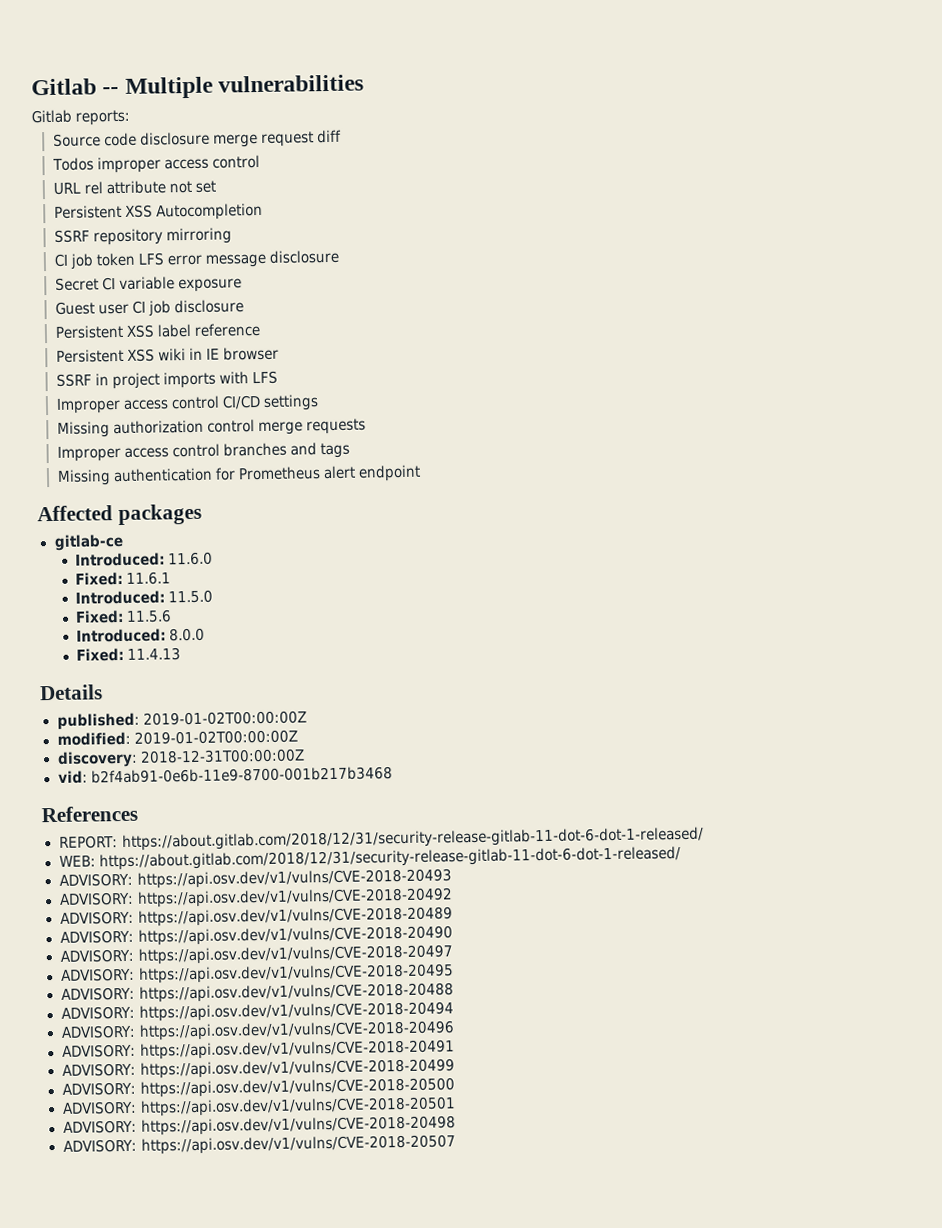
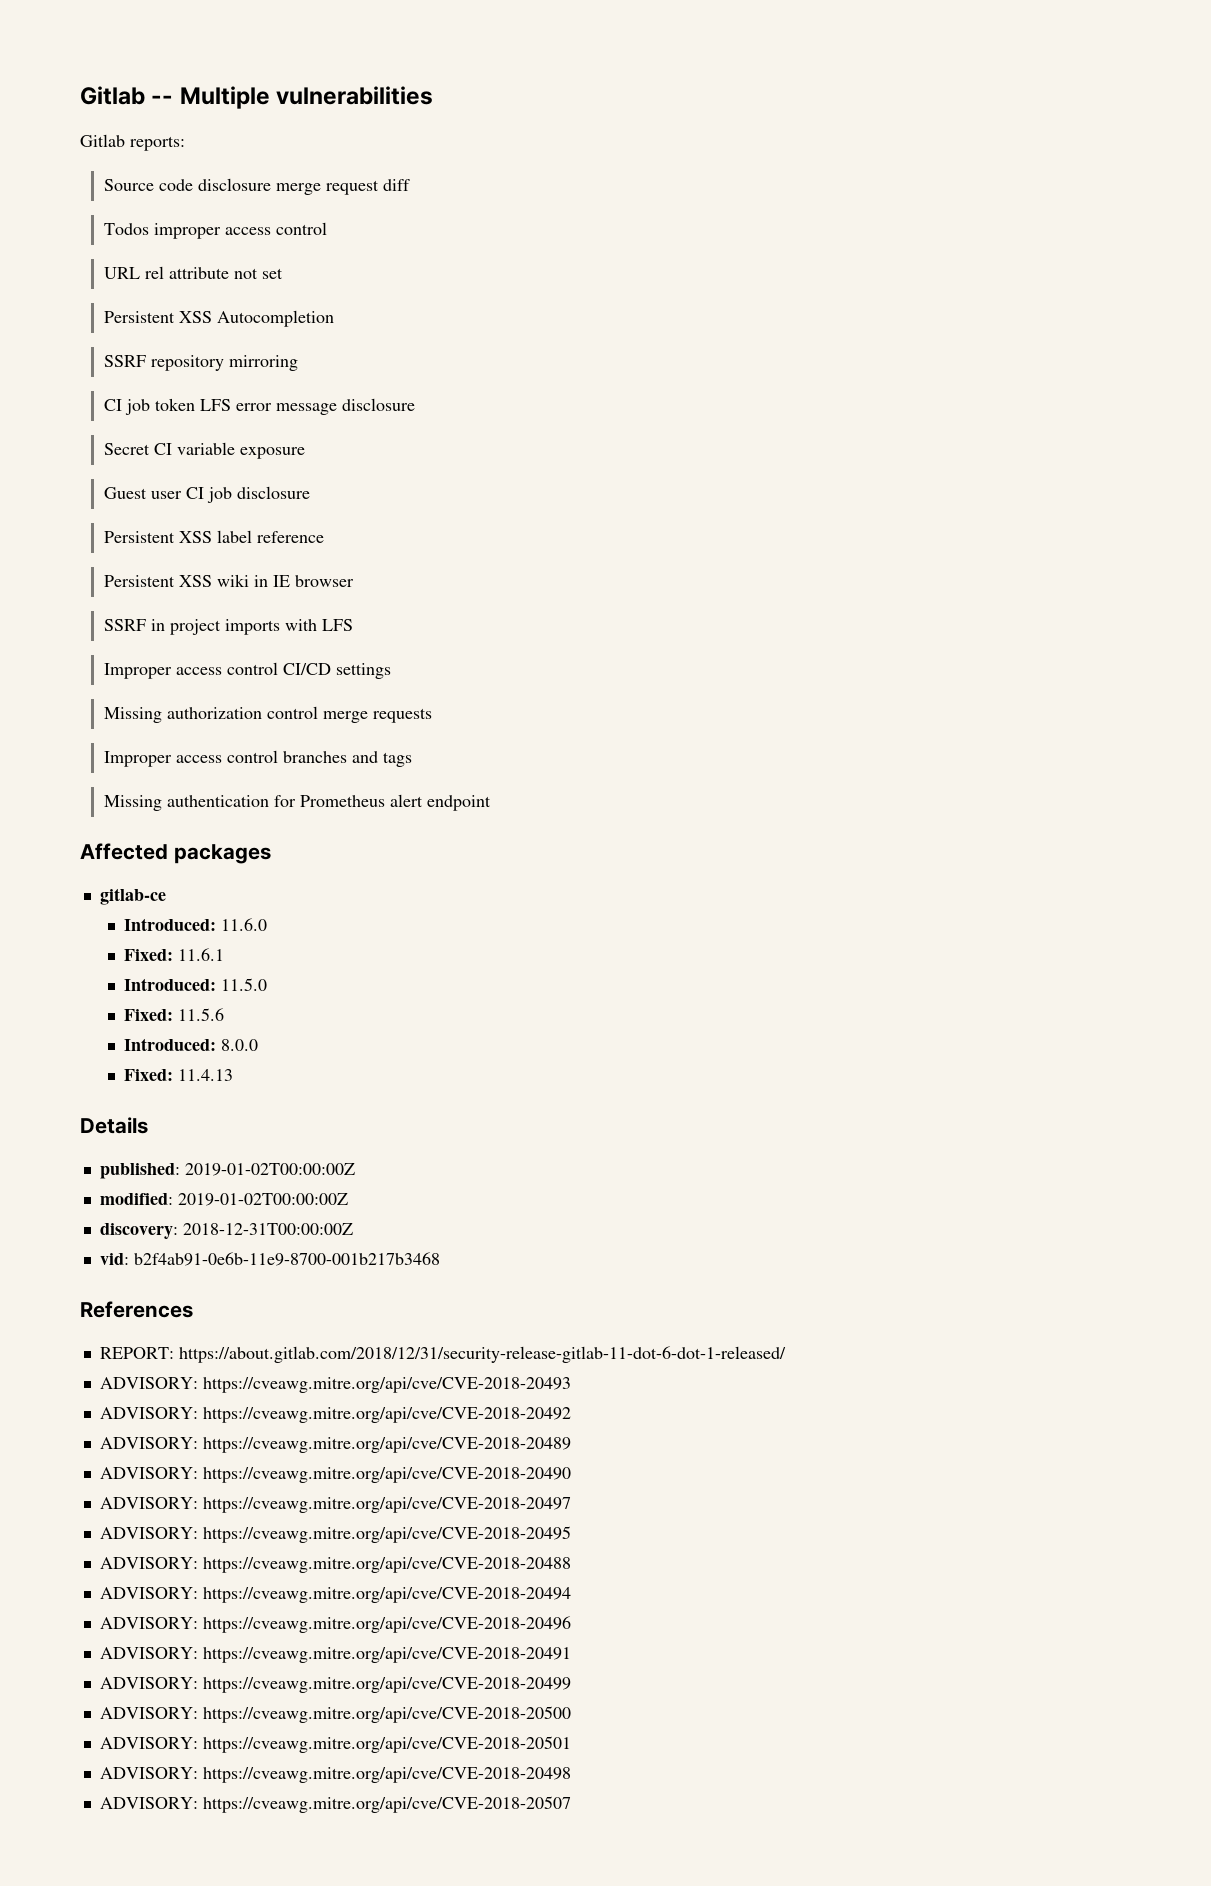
- WEB: https://about.gitlab.com/2018/12/31/security-release-gitlab-11-dot-6-dot-1-released/
- ADVISORY: https://api.osv.dev/v1/vulns/CVE-2018-20493
- ADVISORY: https://api.osv.dev/v1/vulns/CVE-2018-20492
- ADVISORY: https://api.osv.dev/v1/vulns/CVE-2018-20489
- ADVISORY: https://api.osv.dev/v1/vulns/CVE-2018-20490
- ADVISORY: https://api.osv.dev/v1/vulns/CVE-2018-20497
- ADVISORY: https://api.osv.dev/v1/vulns/CVE-2018-20495
- ADVISORY: https://api.osv.dev/v1/vulns/CVE-2018-20488
- ADVISORY: https://api.osv.dev/v1/vulns/CVE-2018-20494
- ADVISORY: https://api.osv.dev/v1/vulns/CVE-2018-20496
- ADVISORY: https://api.osv.dev/v1/vulns/CVE-2018-20491
- ADVISORY: https://api.osv.dev/v1/vulns/CVE-2018-20499
- ADVISORY: https://api.osv.dev/v1/vulns/CVE-2018-20500
- ADVISORY: https://api.osv.dev/v1/vulns/CVE-2018-20501
- ADVISORY: https://api.osv.dev/v1/vulns/CVE-2018-20498
- ADVISORY: https://api.osv.dev/v1/vulns/CVE-2018-20507
+ ADVISORY: https://cveawg.mitre.org/api/cve/CVE-2018-20493
+ ADVISORY: https://cveawg.mitre.org/api/cve/CVE-2018-20492
+ ADVISORY: https://cveawg.mitre.org/api/cve/CVE-2018-20489
+ ADVISORY: https://cveawg.mitre.org/api/cve/CVE-2018-20490
+ ADVISORY: https://cveawg.mitre.org/api/cve/CVE-2018-20497
+ ADVISORY: https://cveawg.mitre.org/api/cve/CVE-2018-20495
+ ADVISORY: https://cveawg.mitre.org/api/cve/CVE-2018-20488
+ ADVISORY: https://cveawg.mitre.org/api/cve/CVE-2018-20494
+ ADVISORY: https://cveawg.mitre.org/api/cve/CVE-2018-20496
+ ADVISORY: https://cveawg.mitre.org/api/cve/CVE-2018-20491
+ ADVISORY: https://cveawg.mitre.org/api/cve/CVE-2018-20499
+ ADVISORY: https://cveawg.mitre.org/api/cve/CVE-2018-20500
+ ADVISORY: https://cveawg.mitre.org/api/cve/CVE-2018-20501
+ ADVISORY: https://cveawg.mitre.org/api/cve/CVE-2018-20498
+ ADVISORY: https://cveawg.mitre.org/api/cve/CVE-2018-20507

